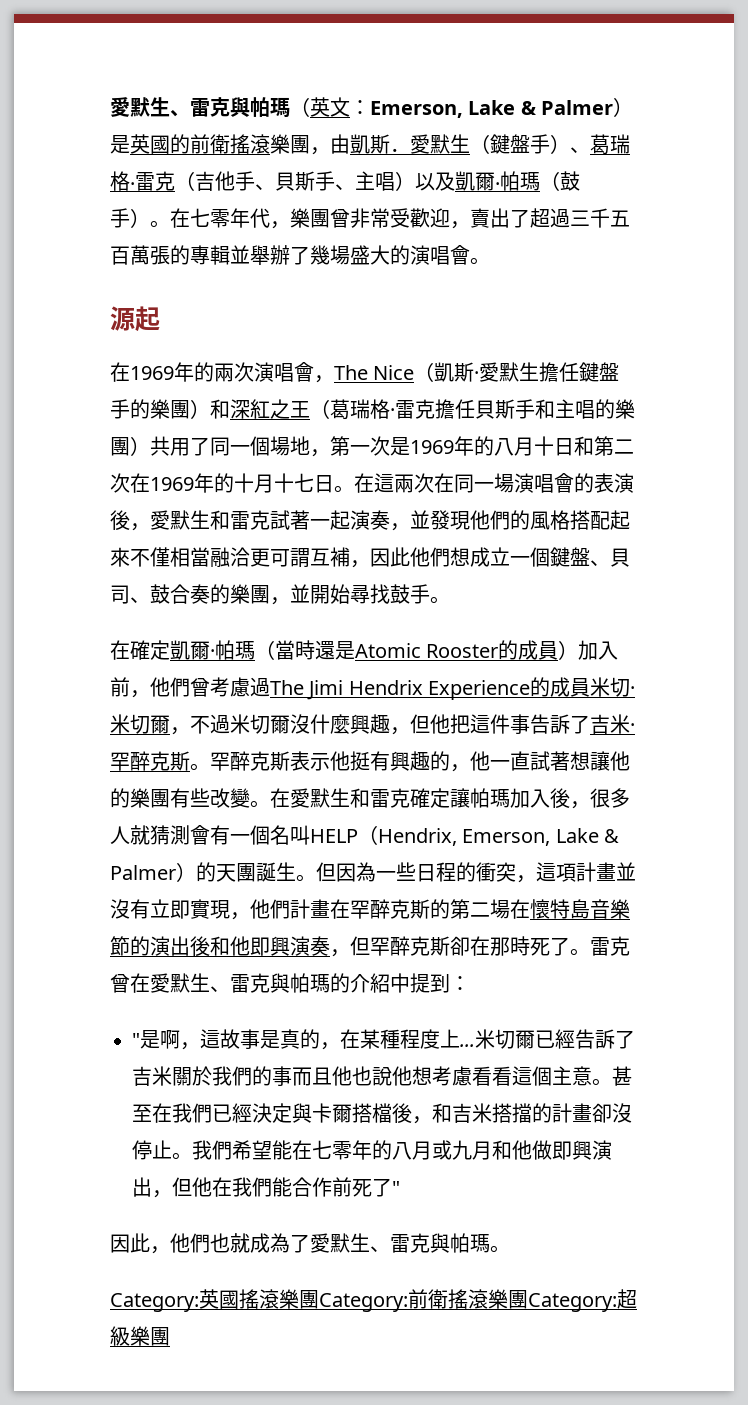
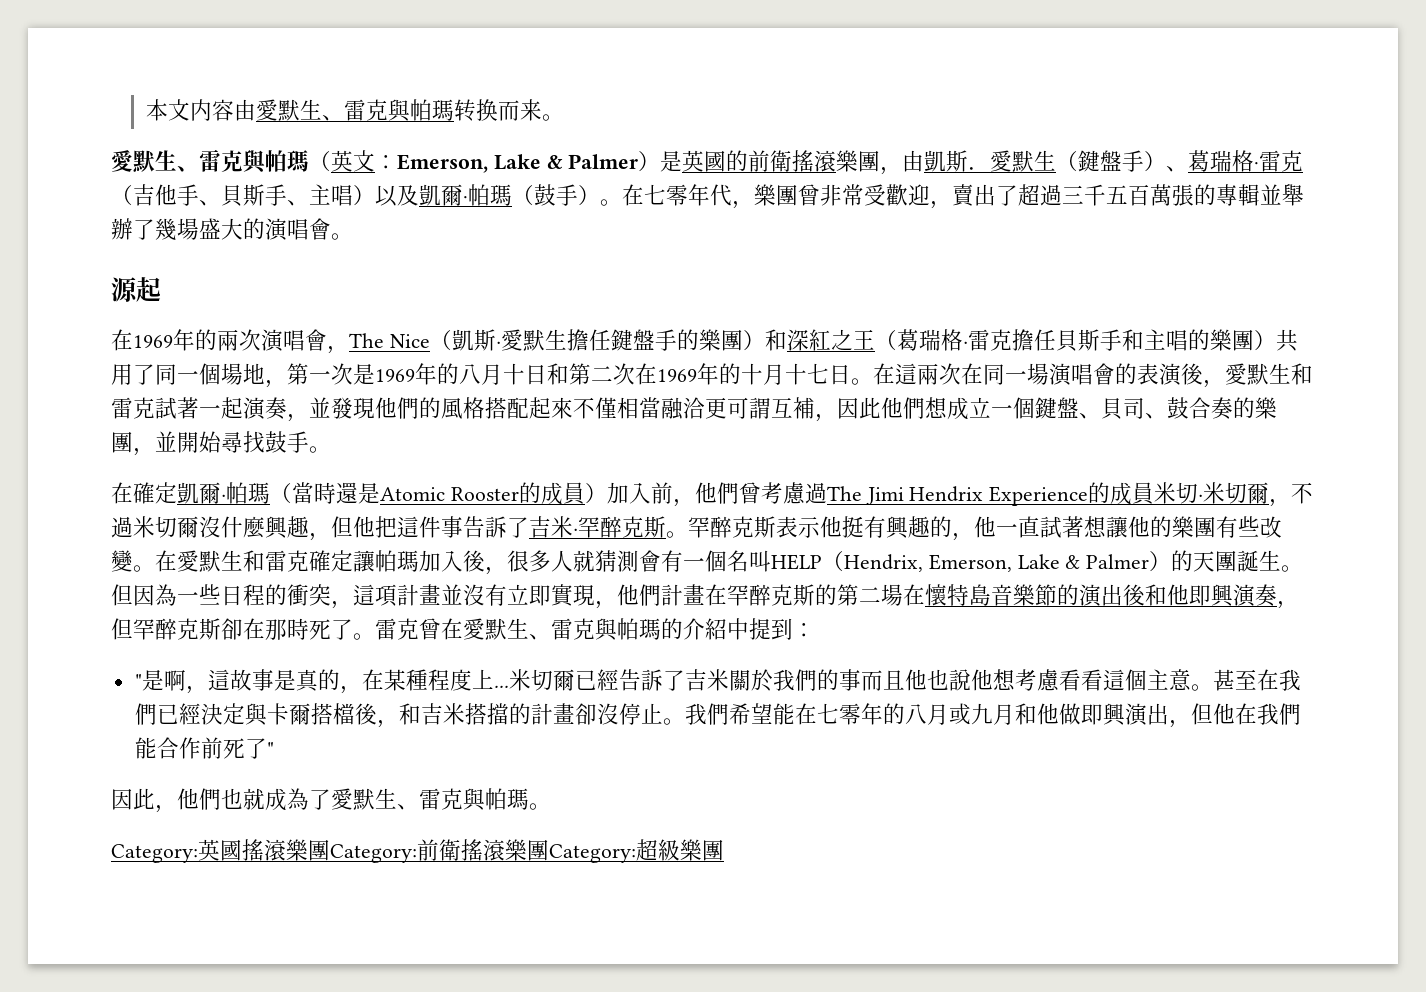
+ 本文内容由愛默生、雷克與帕瑪转换而来。

